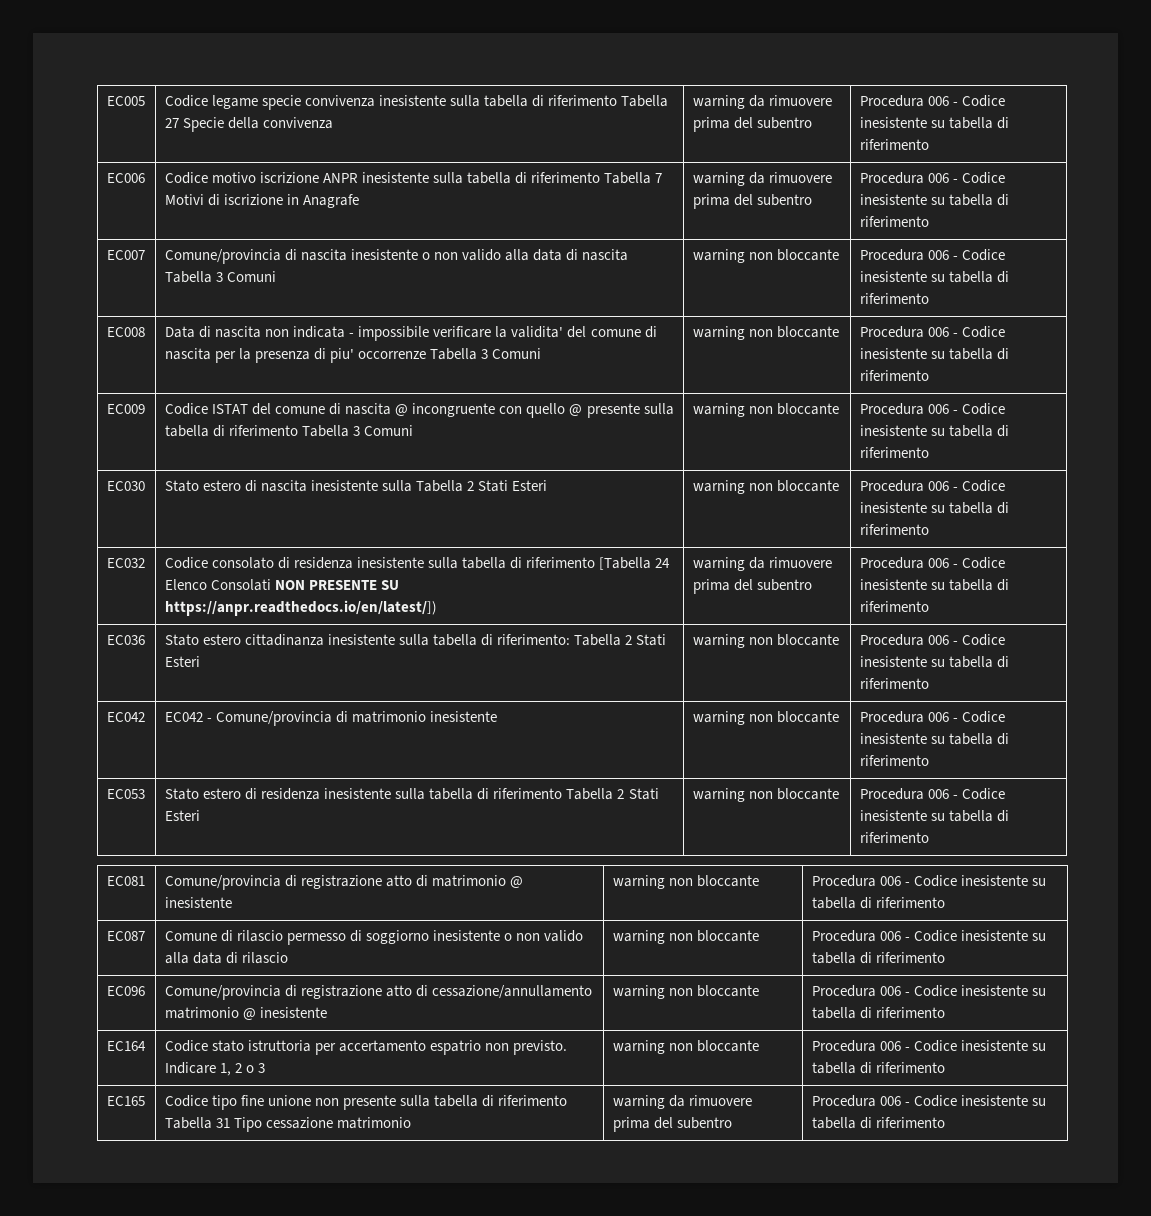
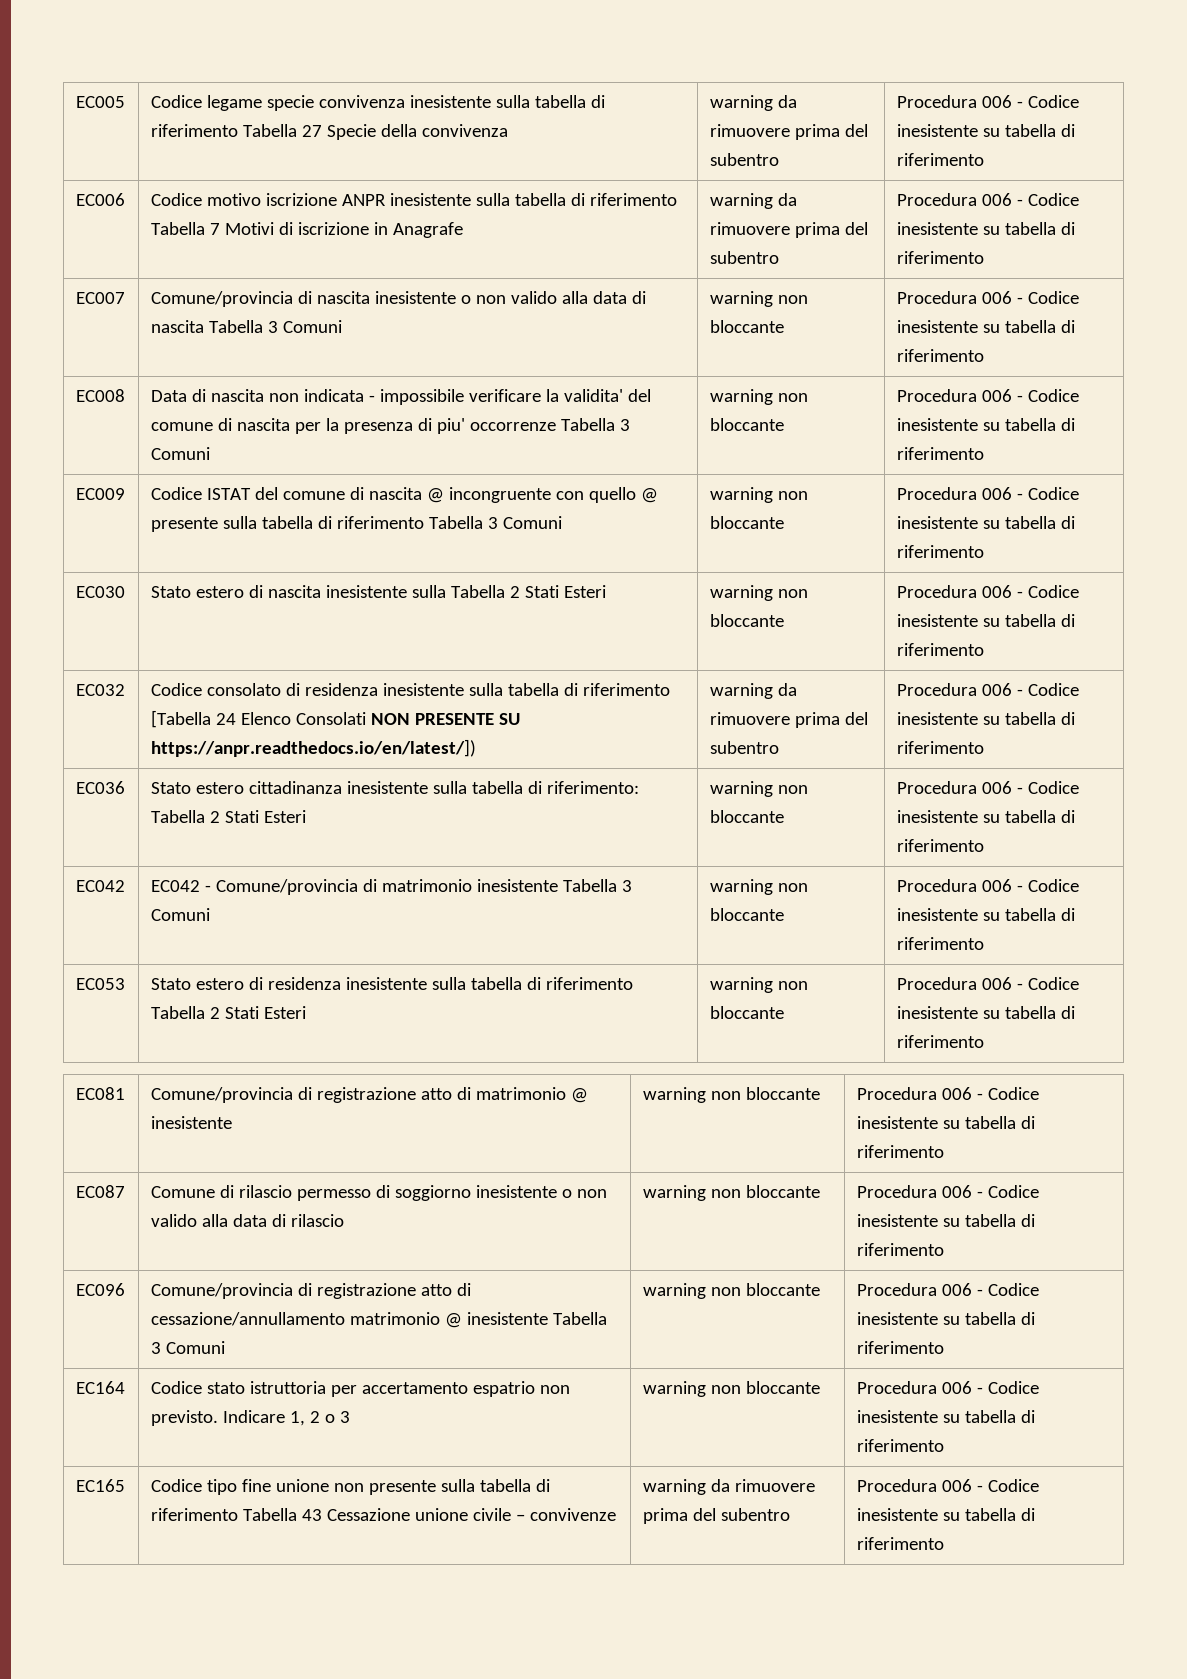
- EC042 | EC042 - Comune/provincia di matrimonio inesistente | warning non bloccante | Procedura 006 - Codice inesistente su tabella di riferimento
+ EC042 | EC042 - Comune/provincia di matrimonio inesistente Tabella 3 Comuni | warning non bloccante | Procedura 006 - Codice inesistente su tabella di riferimento
- EC096 | Comune/provincia di registrazione atto di cessazione/annullamento matrimonio @ inesistente | warning non bloccante | Procedura 006 - Codice inesistente su tabella di riferimento
+ EC096 | Comune/provincia di registrazione atto di cessazione/annullamento matrimonio @ inesistente Tabella 3 Comuni | warning non bloccante | Procedura 006 - Codice inesistente su tabella di riferimento
- EC165 | Codice tipo fine unione non presente sulla tabella di riferimento Tabella 31 Tipo cessazione matrimonio | warning da rimuovere prima del subentro | Procedura 006 - Codice inesistente su tabella di riferimento
+ EC165 | Codice tipo fine unione non presente sulla tabella di riferimento Tabella 43 Cessazione unione civile – convivenze | warning da rimuovere prima del subentro | Procedura 006 - Codice inesistente su tabella di riferimento

